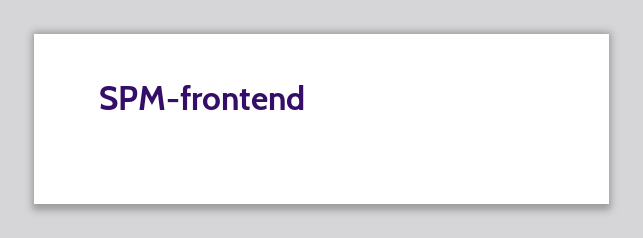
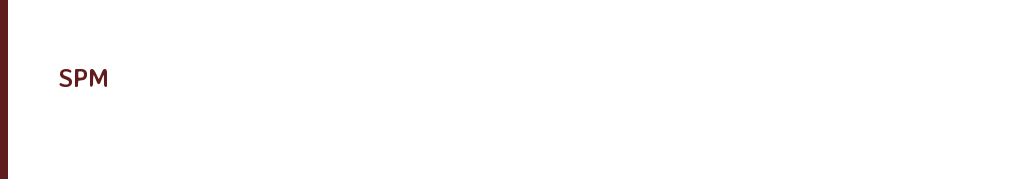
- SPM-frontend
+ SPM

